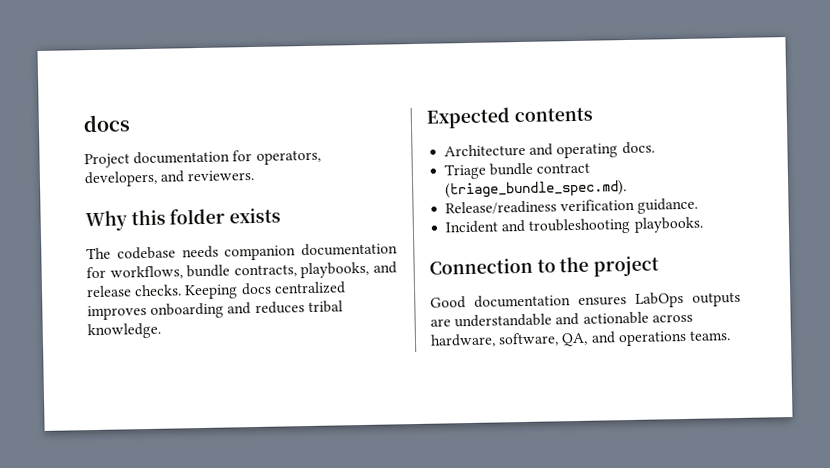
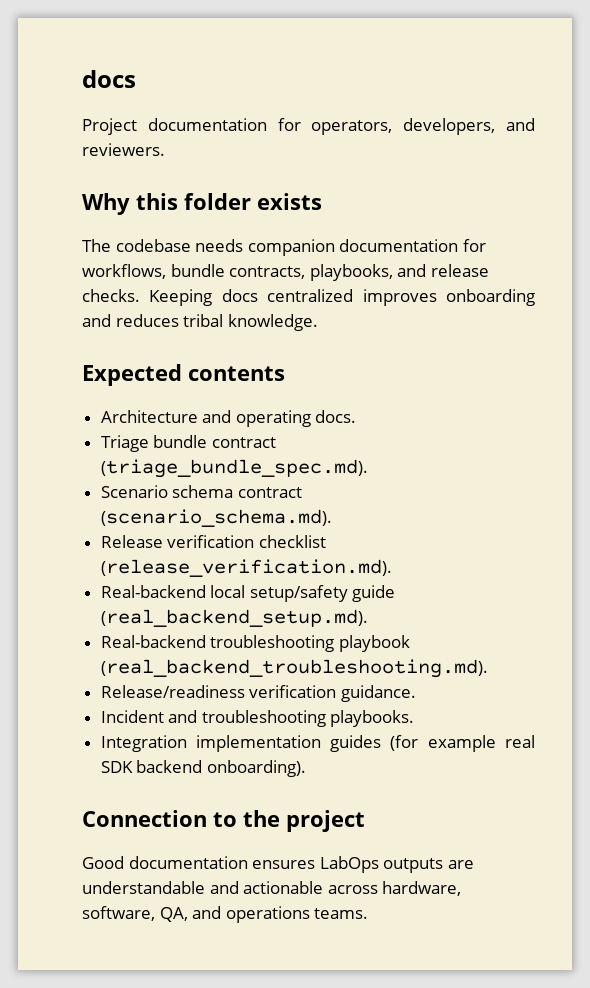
+ Scenario schema contract (scenario_schema.md).
+ Release verification checklist (release_verification.md).
+ Real-backend local setup/safety guide (real_backend_setup.md).
+ Real-backend troubleshooting playbook (real_backend_troubleshooting.md).
+ Integration implementation guides (for example real SDK backend onboarding).

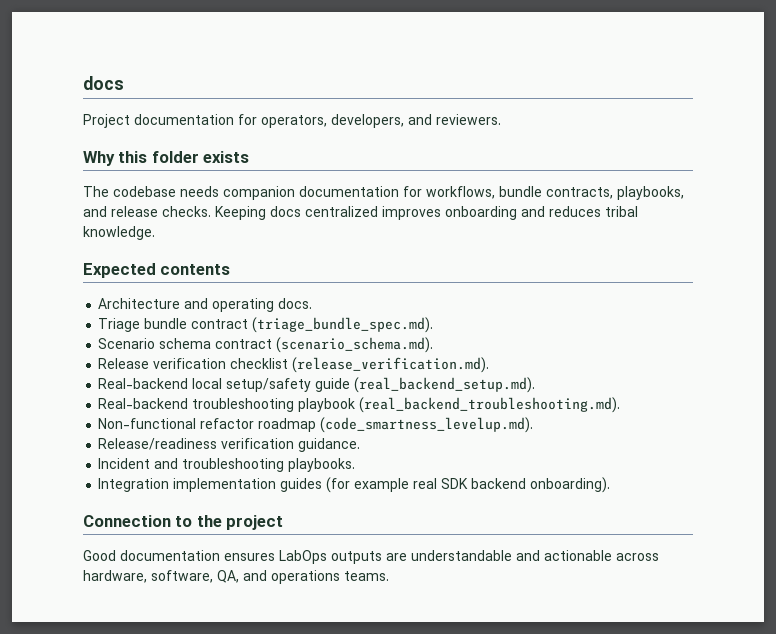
+ Non-functional refactor roadmap (code_smartness_levelup.md).

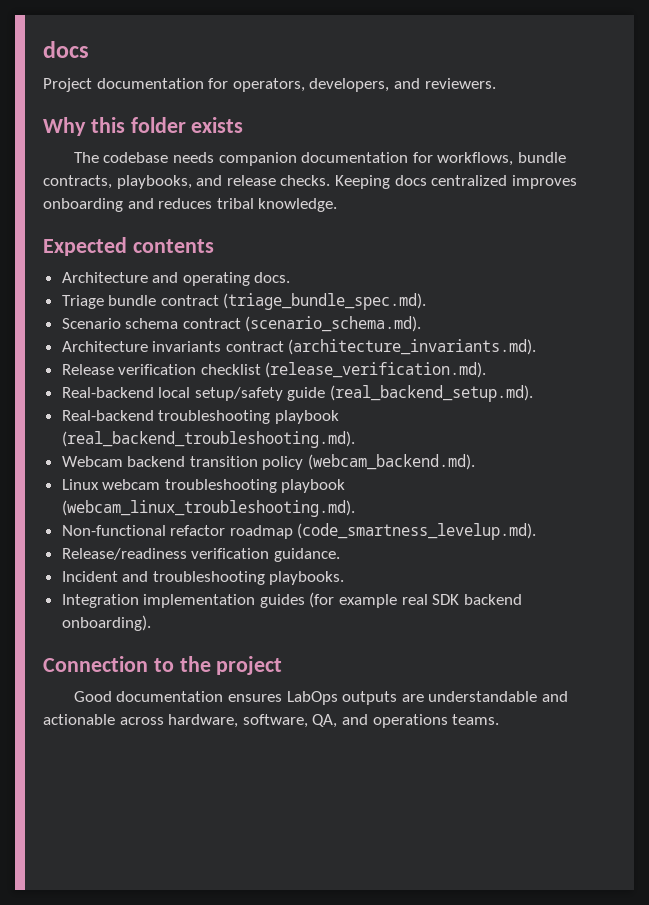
+ Architecture invariants contract (architecture_invariants.md).
+ Webcam backend transition policy (webcam_backend.md).
+ Linux webcam troubleshooting playbook (webcam_linux_troubleshooting.md).

